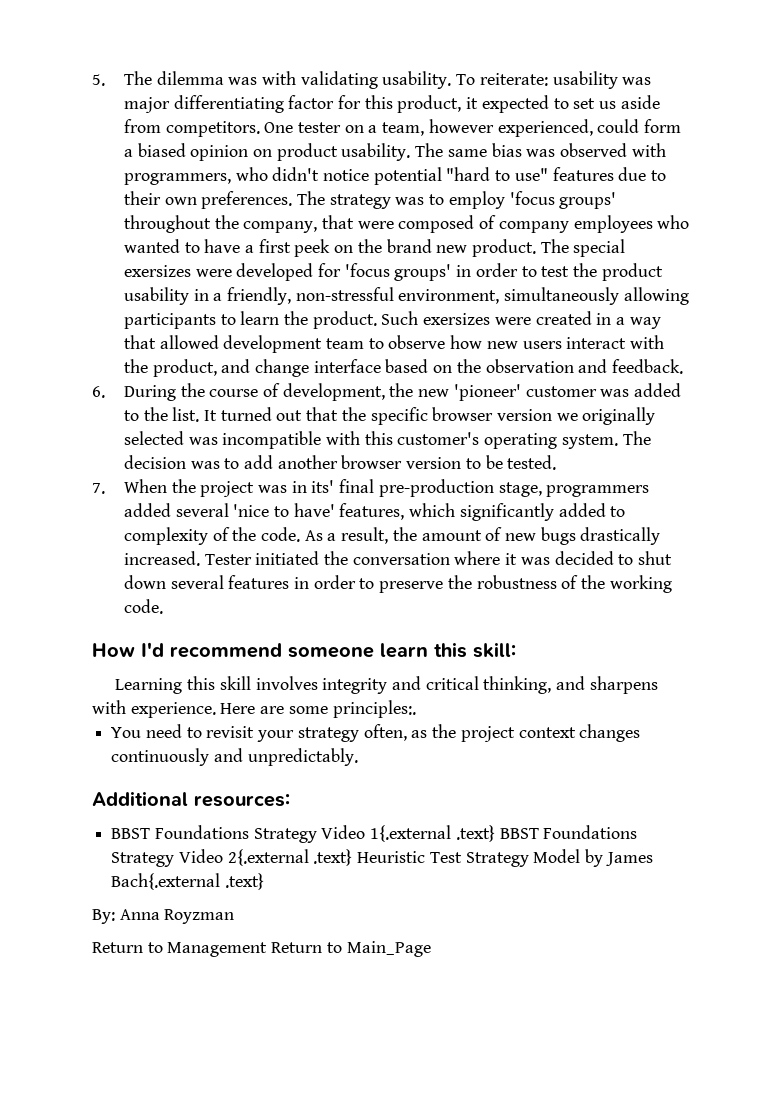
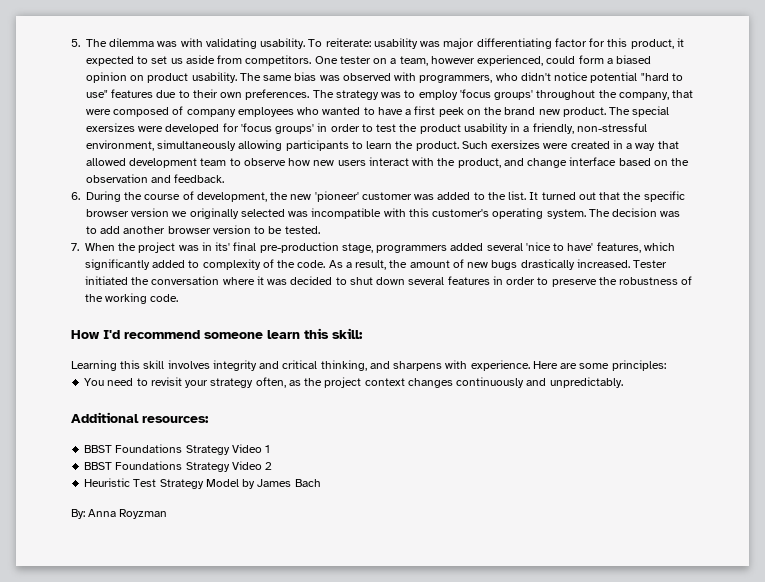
- Here are some principles:.
+ Here are some principles:
- BBST Foundations Strategy Video 1{.external .text} BBST Foundations Strategy Video 2{.external .text} Heuristic Test Strategy Model by James Bach{.external .text}
+ BBST Foundations Strategy Video 1
+ BBST Foundations Strategy Video 2
+ Heuristic Test Strategy Model by James Bach
- Return to Management Return to Main_Page

